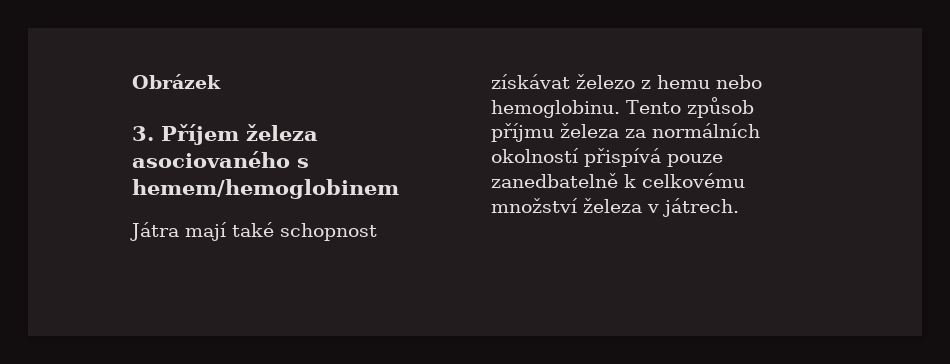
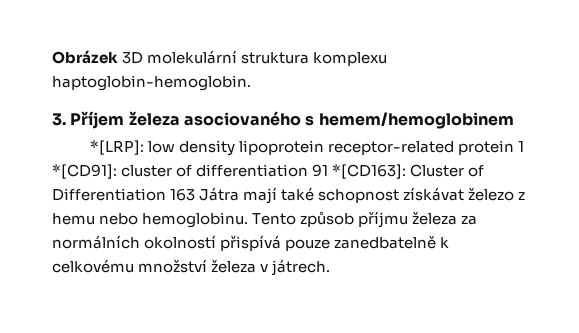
- Obrázek
+ Obrázek 3D molekulární struktura komplexu haptoglobin-hemoglobin.
- Játra mají také schopnost získávat železo z hemu nebo hemoglobinu.
+ *[LRP]: low density lipoprotein receptor-related protein 1 *[CD91]: cluster of differentiation 91 *[CD163]: Cluster of Differentiation 163 Játra mají také schopnost získávat železo z hemu nebo hemoglobinu.

